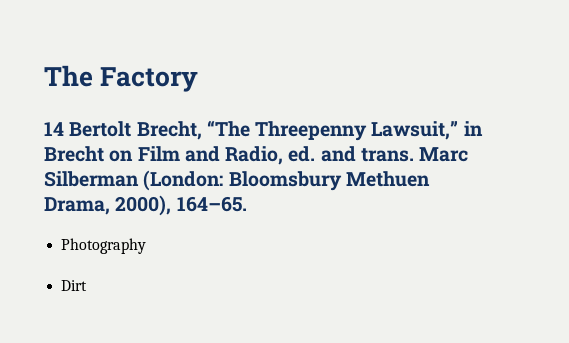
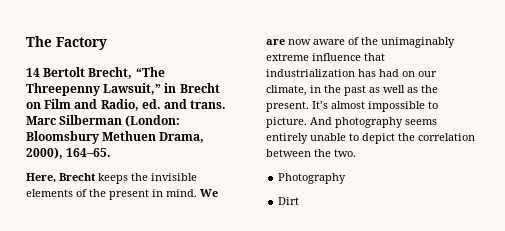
+ Here, Brecht keeps the invisible elements of the present in mind. We are now aware of the unimaginably extreme influence that industrialization has had on our climate, in the past as well as the present. It’s almost impossible to picture. And photography seems entirely unable to depict the correlation between the two.

